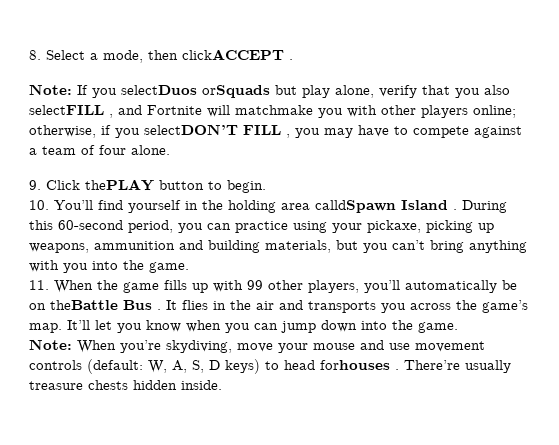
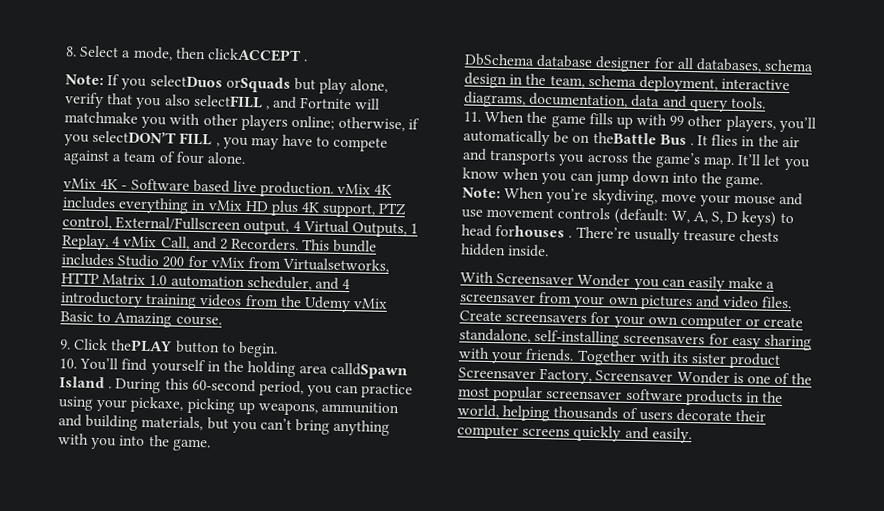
+ vMix 4K - Software based live production. vMix 4K includes everything in vMix HD plus 4K support, PTZ control, External/Fullscreen output, 4 Virtual Outputs, 1 Replay, 4 vMix Call, and 2 Recorders. This bundle includes Studio 200 for vMix from Virtualsetworks, HTTP Matrix 1.0 automation scheduler, and 4 introductory training videos from the Udemy vMix Basic to Amazing course.
+ DbSchema database designer for all databases, schema design in the team, schema deployment, interactive diagrams, documentation, data and query tools.
+ With Screensaver Wonder you can easily make a screensaver from your own pictures and video files. Create screensavers for your own computer or create standalone, self-installing screensavers for easy sharing with your friends. Together with its sister product Screensaver Factory, Screensaver Wonder is one of the most popular screensaver software products in the world, helping thousands of users decorate their computer screens quickly and easily.

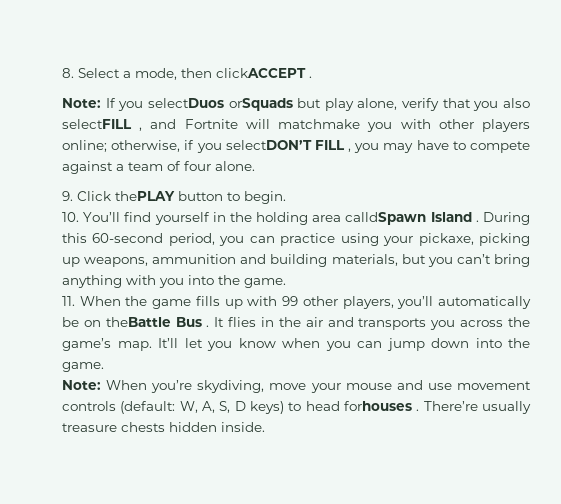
- vMix 4K - Software based live production. vMix 4K includes everything in vMix HD plus 4K support, PTZ control, External/Fullscreen output, 4 Virtual Outputs, 1 Replay, 4 vMix Call, and 2 Recorders. This bundle includes Studio 200 for vMix from Virtualsetworks, HTTP Matrix 1.0 automation scheduler, and 4 introductory training videos from the Udemy vMix Basic to Amazing course.
- DbSchema database designer for all databases, schema design in the team, schema deployment, interactive diagrams, documentation, data and query tools.
- With Screensaver Wonder you can easily make a screensaver from your own pictures and video files. Create screensavers for your own computer or create standalone, self-installing screensavers for easy sharing with your friends. Together with its sister product Screensaver Factory, Screensaver Wonder is one of the most popular screensaver software products in the world, helping thousands of users decorate their computer screens quickly and easily.

